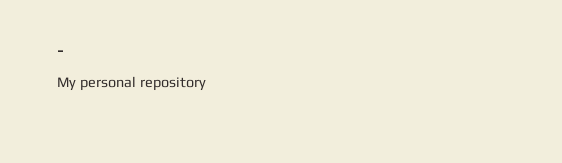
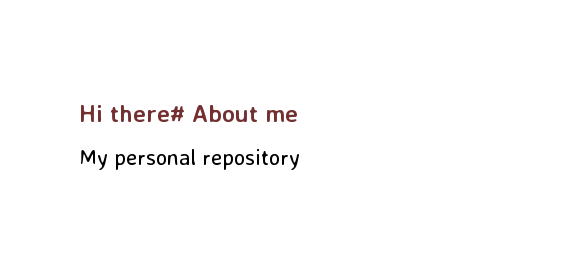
- -
+ Hi there# About me

